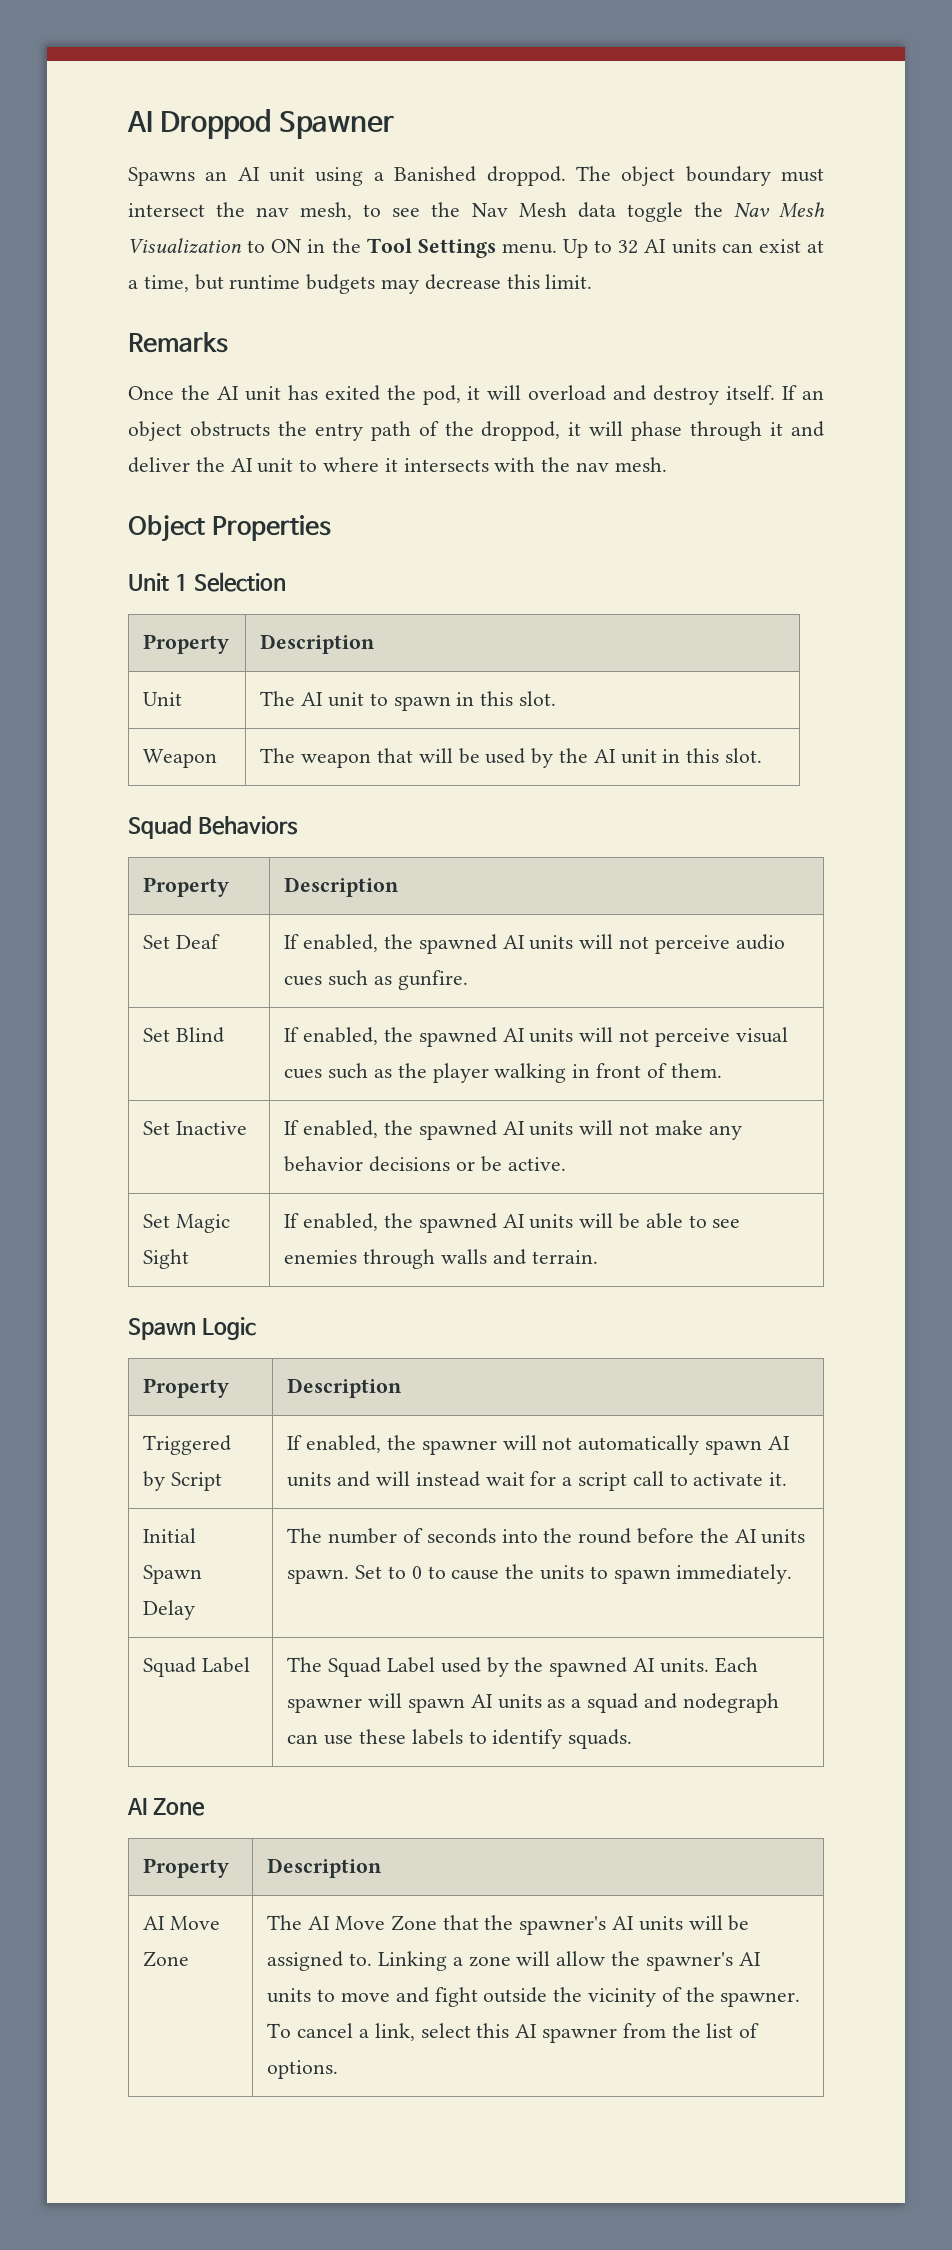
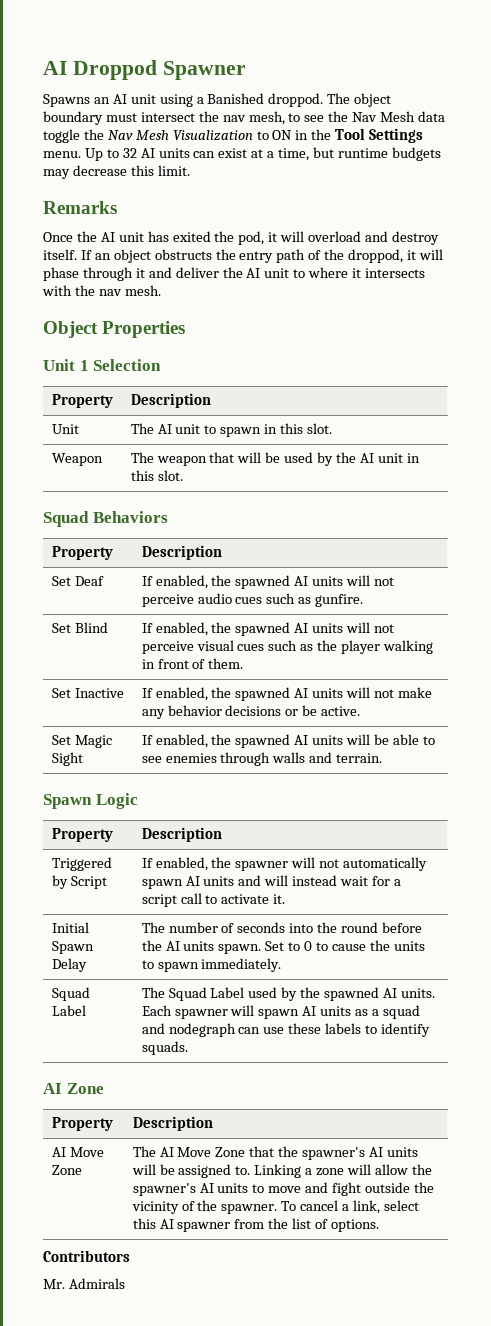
+ Contributors
+ Mr. Admirals

